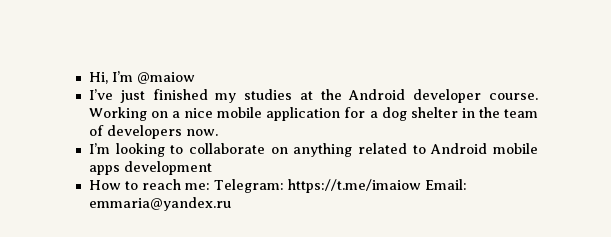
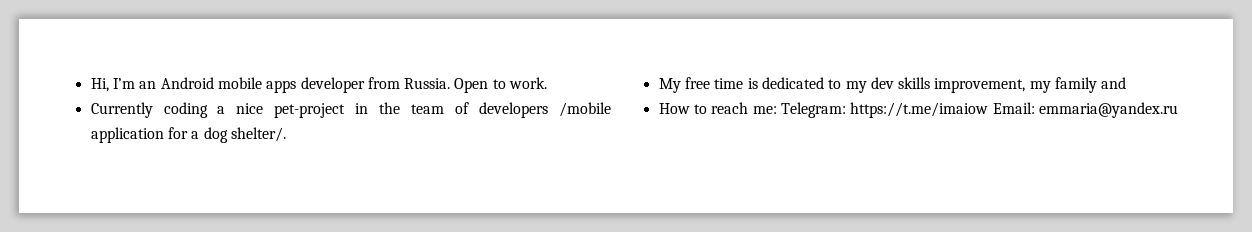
- Hi, I’m @maiow
- I’ve just finished my studies at the Android developer course. Working on a nice mobile application for a dog shelter in the team of developers now.
- I’m looking to collaborate on anything related to Android mobile apps development
+ Hi, I’m an Android mobile apps developer from Russia. Open to work.
+ Currently coding a nice pet-project in the team of developers /mobile application for a dog shelter/.
+ My free time is dedicated to my dev skills improvement, my family and

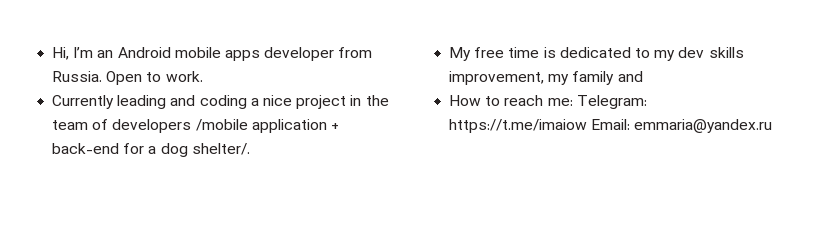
- Currently coding a nice pet-project in the team of developers /mobile application for a dog shelter/.
+ Currently leading and coding a nice project in the team of developers /mobile application + back-end for a dog shelter/.

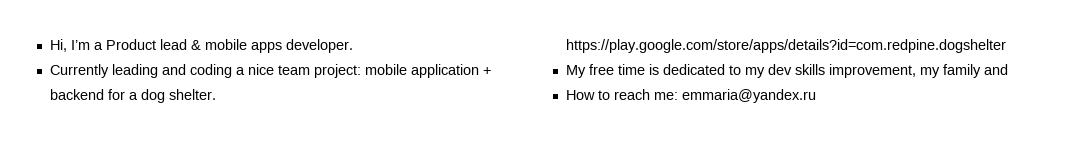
- Hi, I’m an Android mobile apps developer from Russia. Open to work.
+ Hi, I’m a Product lead & mobile apps developer.
- Currently leading and coding a nice project in the team of developers /mobile application + back-end for a dog shelter/.
+ Currently leading and coding a nice team project: mobile application + backend for a dog shelter. https://play.google.com/store/apps/details?id=com.redpine.dogshelter
- How to reach me: Telegram: https://t.me/imaiow Email: emmaria@yandex.ru
+ How to reach me: emmaria@yandex.ru

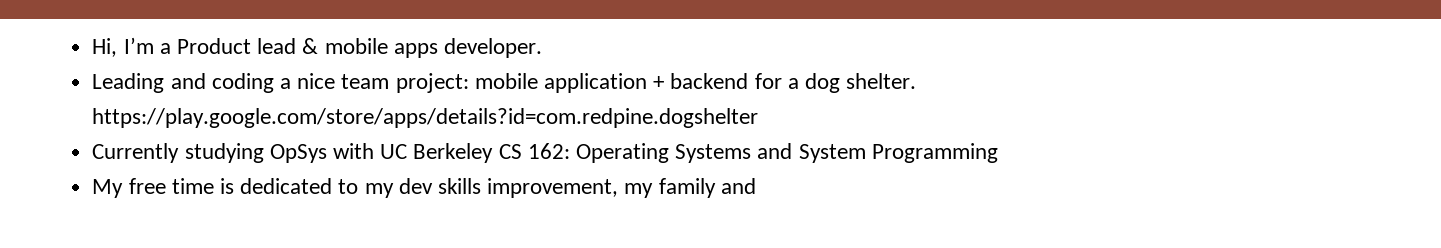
- Currently leading and coding a nice team project: mobile application + backend for a dog shelter. https://play.google.com/store/apps/details?id=com.redpine.dogshelter
+ Leading and coding a nice team project: mobile application + backend for a dog shelter. https://play.google.com/store/apps/details?id=com.redpine.dogshelter
+ Currently studying OpSys with UC Berkeley CS 162: Operating Systems and System Programming
- How to reach me: emmaria@yandex.ru

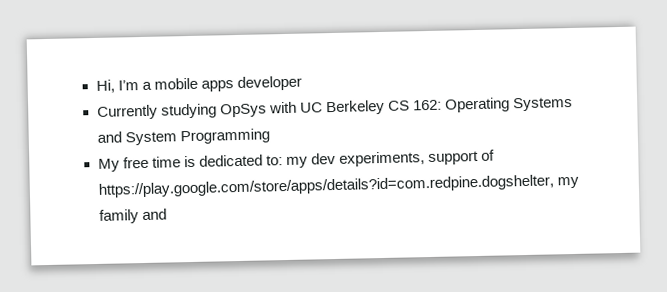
- Hi, I’m a Product lead & mobile apps developer.
- Leading and coding a nice team project: mobile application + backend for a dog shelter. https://play.google.com/store/apps/details?id=com.redpine.dogshelter
+ Hi, I’m a mobile apps developer
- My free time is dedicated to my dev skills improvement, my family and
+ My free time is dedicated to: my dev experiments, support of https://play.google.com/store/apps/details?id=com.redpine.dogshelter, my family and

